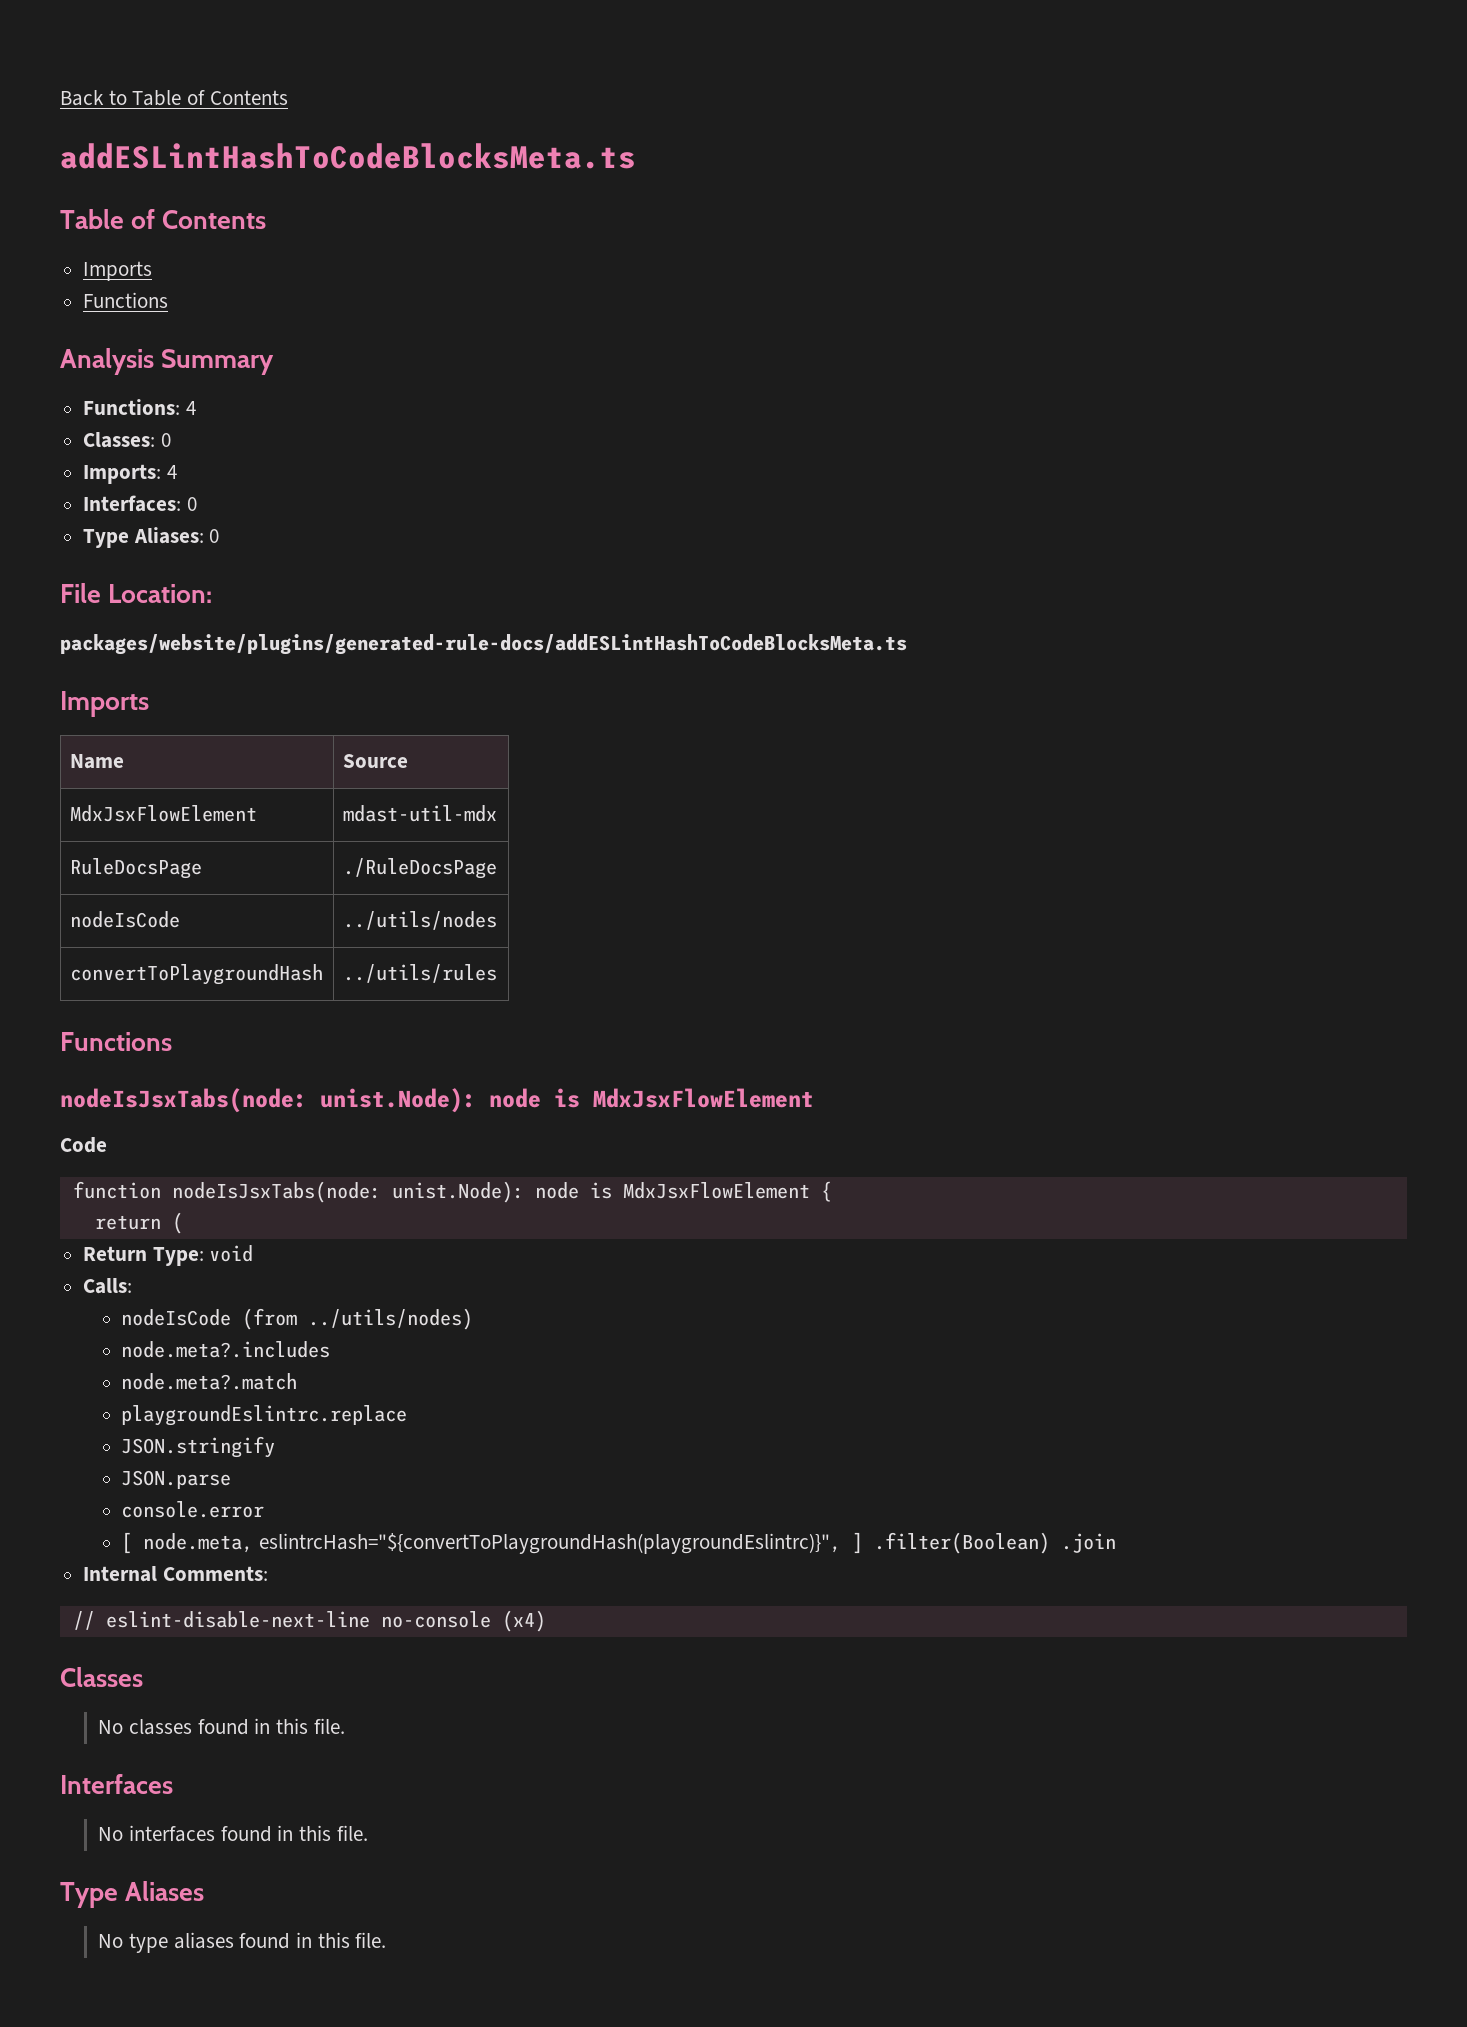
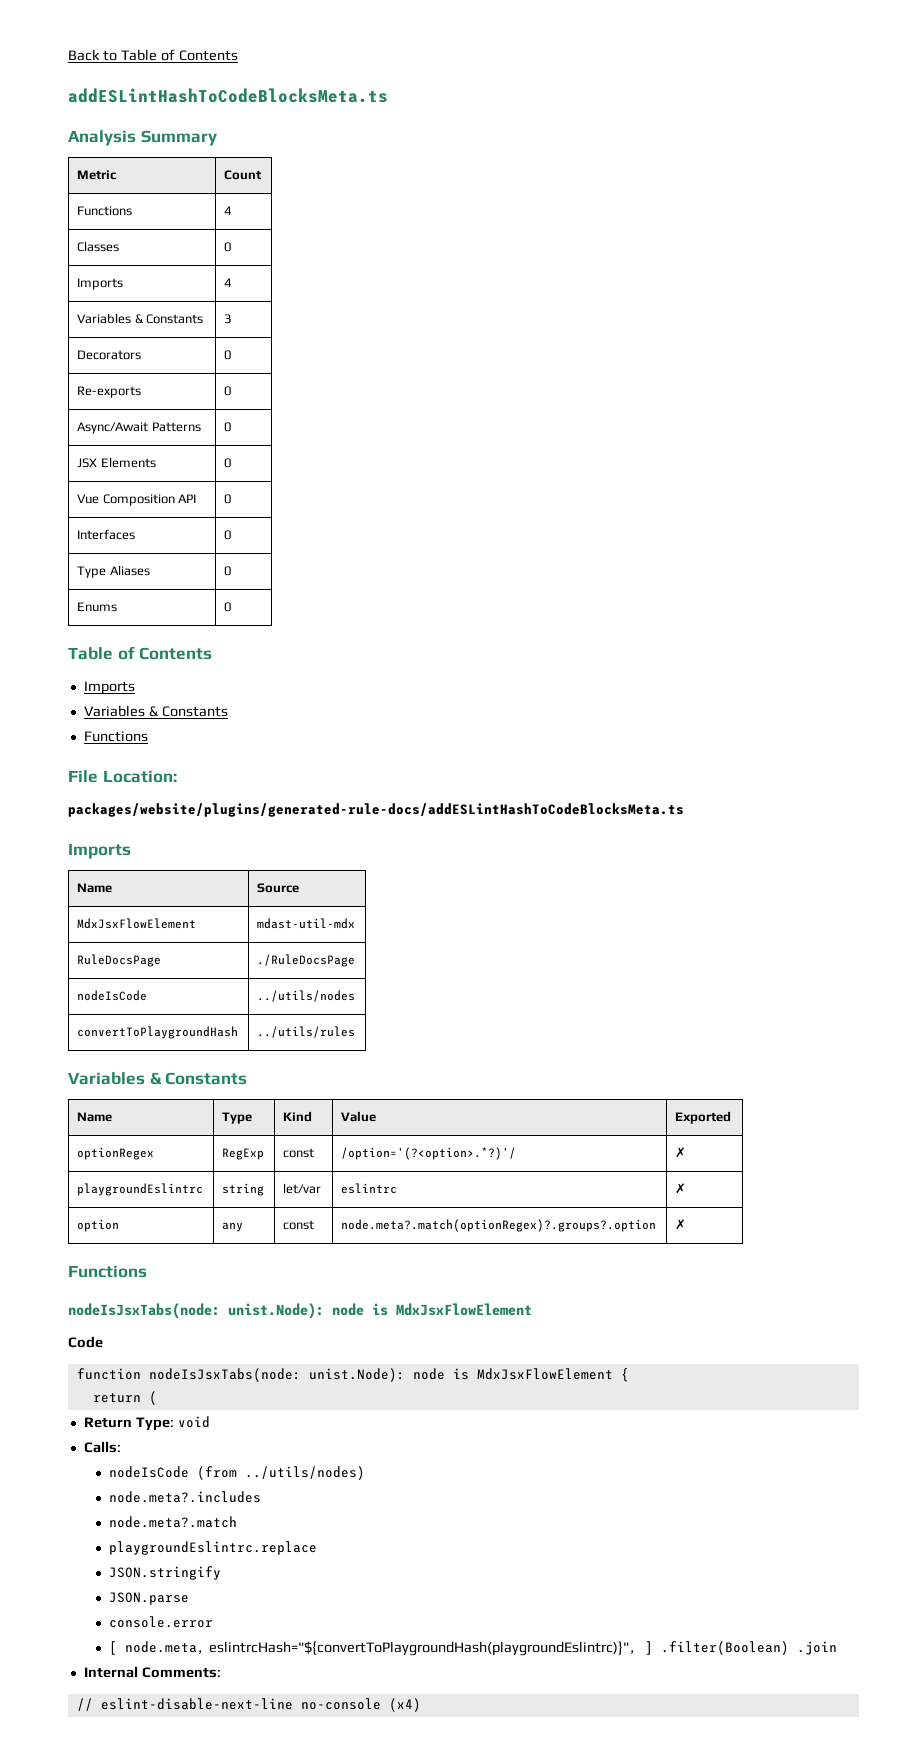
  addESLintHashToCodeBlocksMeta.ts
+ Analysis Summary
+ Metric | Count
+ Functions | 4
+ Classes | 0
+ Imports | 4
+ Variables & Constants | 3
+ Decorators | 0
+ Re-exports | 0
+ Async/Await Patterns | 0
+ JSX Elements | 0
+ Vue Composition API | 0
+ Interfaces | 0
+ Type Aliases | 0
+ Enums | 0
  Table of Contents
  Imports
+ Variables & Constants
  Functions
- Analysis Summary
- Functions: 4
- Classes: 0
- Imports: 4
- Interfaces: 0
- Type Aliases: 0
  convertToPlaygroundHash | ../utils/rules
+ Variables & Constants
+ Name | Type | Kind | Value | Exported
+ optionRegex | RegExp | const | /option='(?<option>.*?)'/ | ✗
+ playgroundEslintrc | string | let/var | eslintrc | ✗
+ option | any | const | node.meta?.match(optionRegex)?.groups?.option | ✗
- Classes
- No classes found in this file.
- Interfaces
- No interfaces found in this file.
- Type Aliases
- No type aliases found in this file.

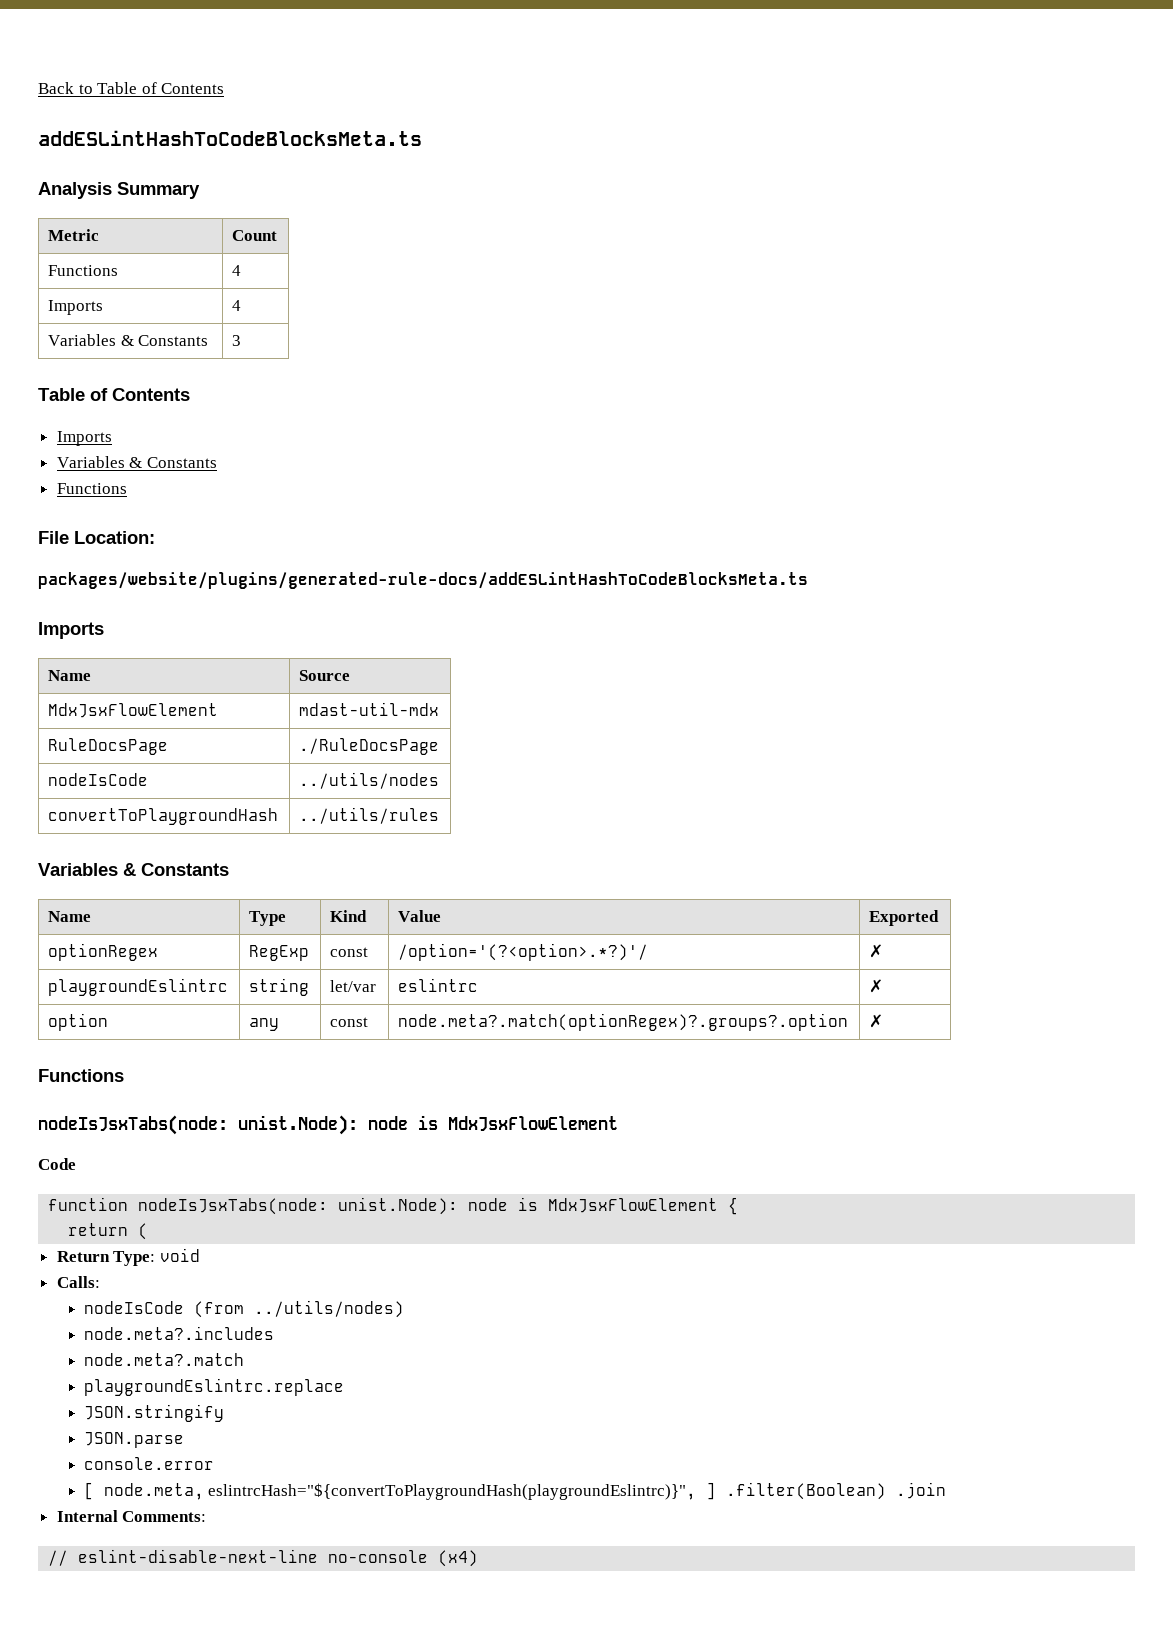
- Classes | 0
- Decorators | 0
- Re-exports | 0
- Async/Await Patterns | 0
- JSX Elements | 0
- Vue Composition API | 0
- Interfaces | 0
- Type Aliases | 0
- Enums | 0

